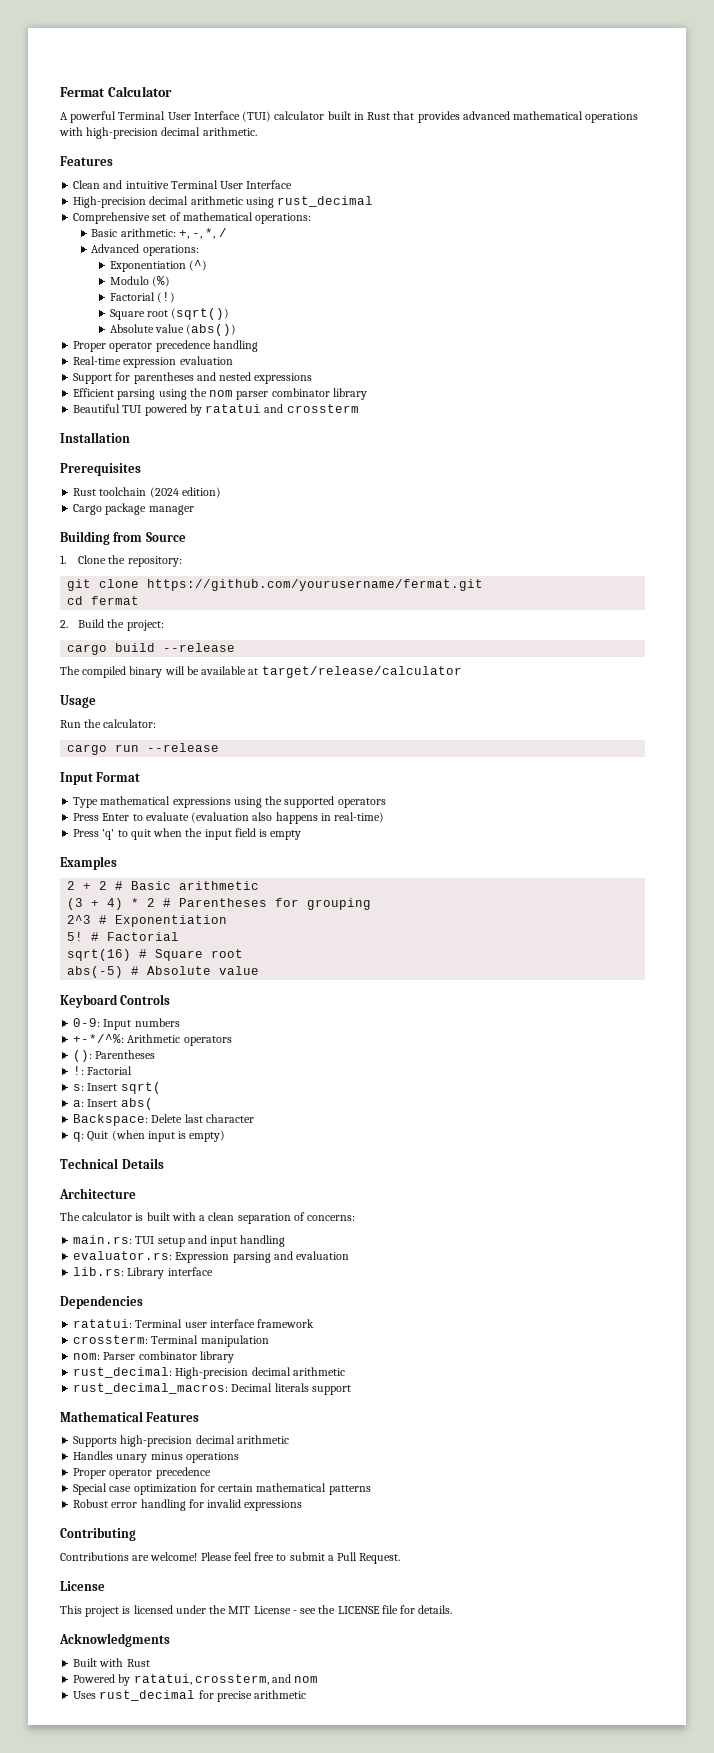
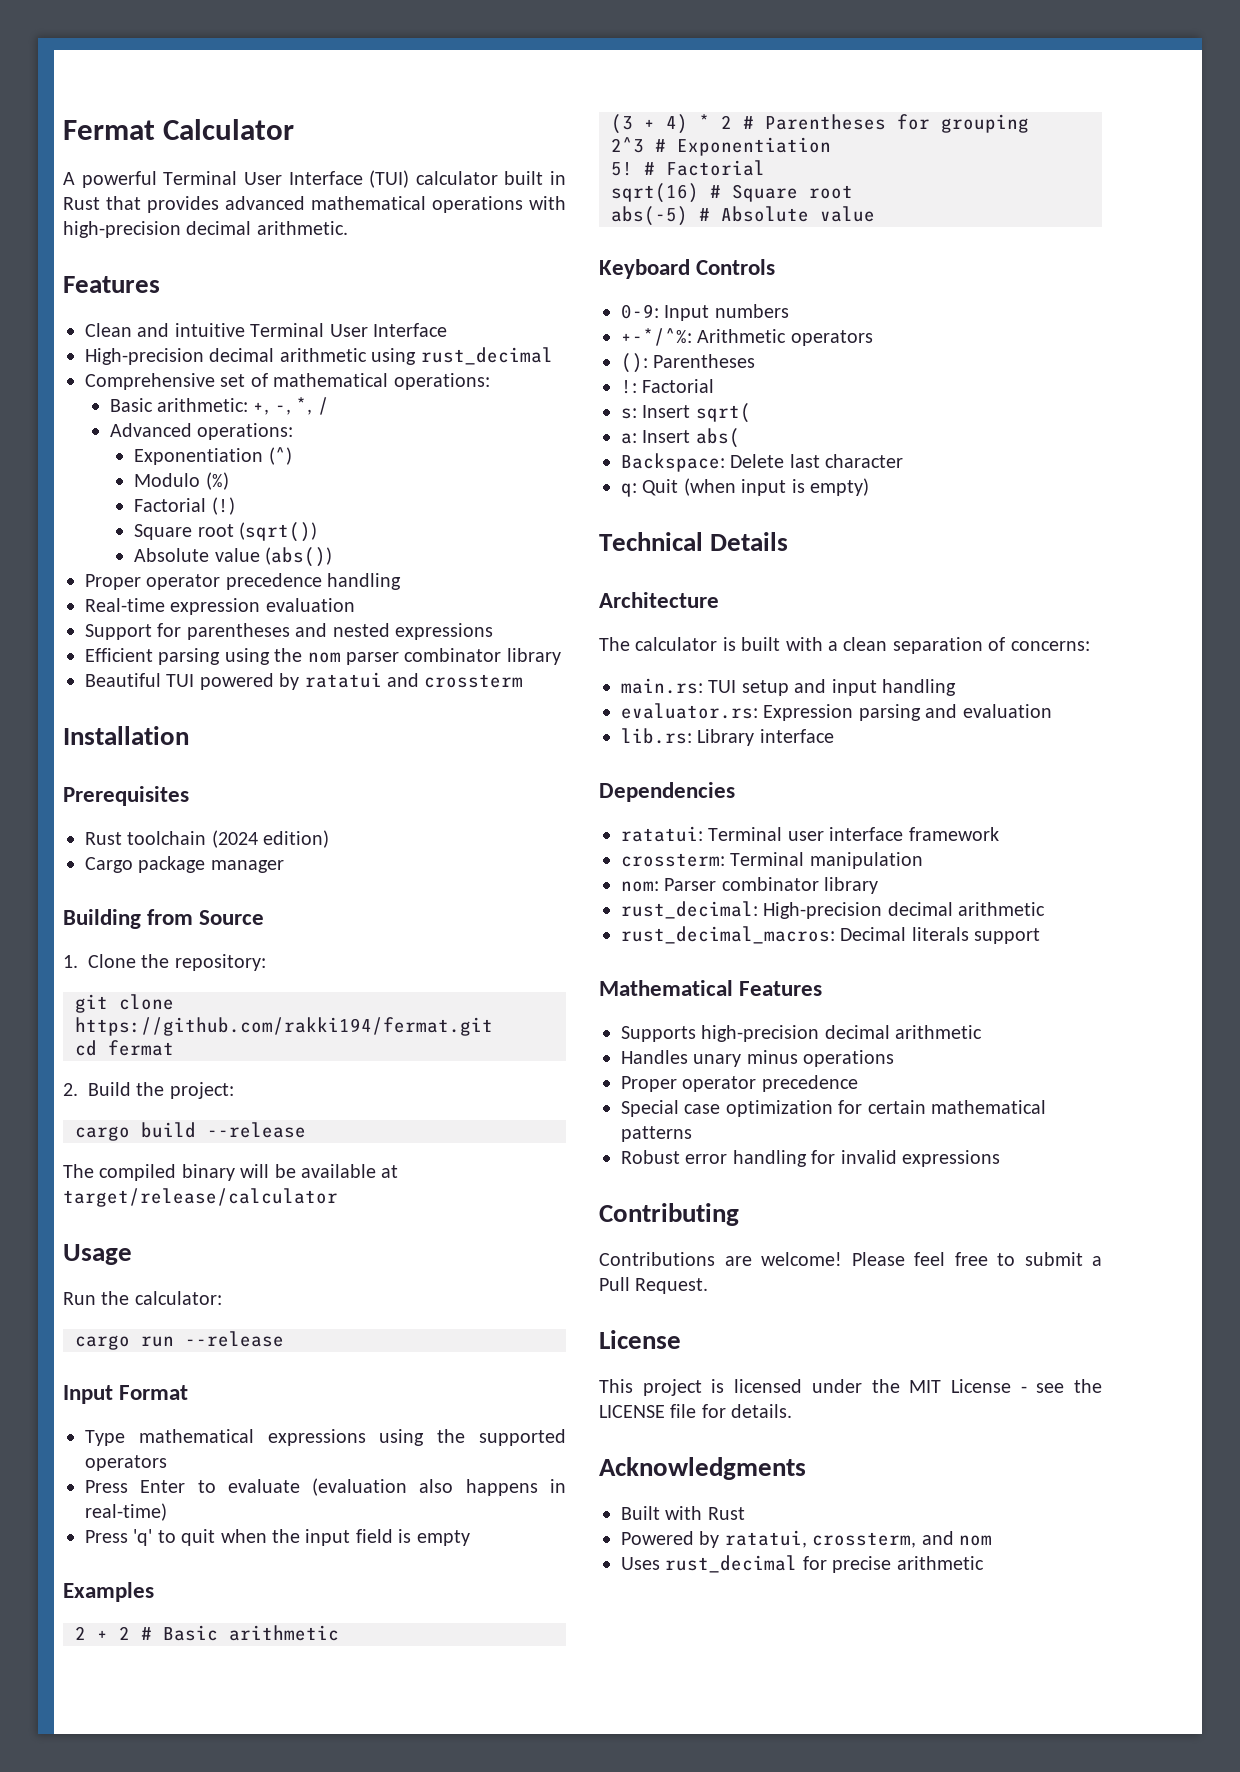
- git clone https://github.com/yourusername/fermat.git
+ git clone https://github.com/rakki194/fermat.git

